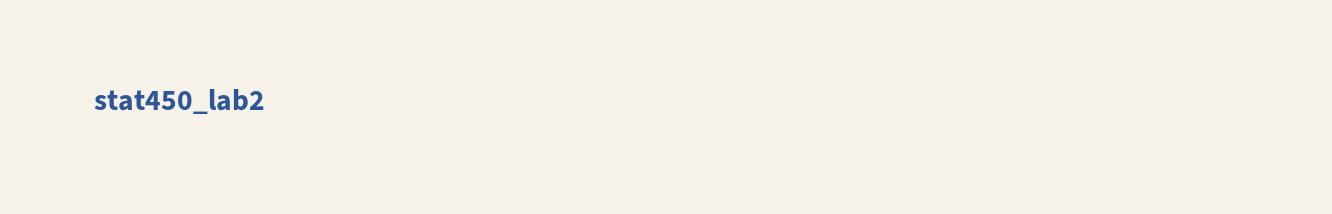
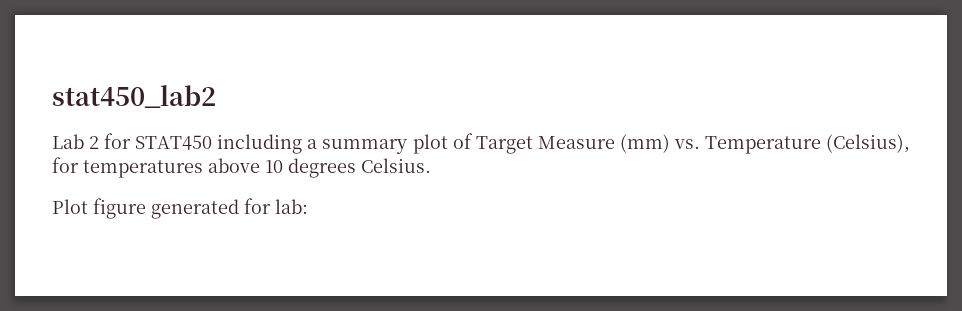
+ Lab 2 for STAT450 including a summary plot of Target Measure (mm) vs. Temperature (Celsius), for temperatures above 10 degrees Celsius.
+ Plot figure generated for lab:

